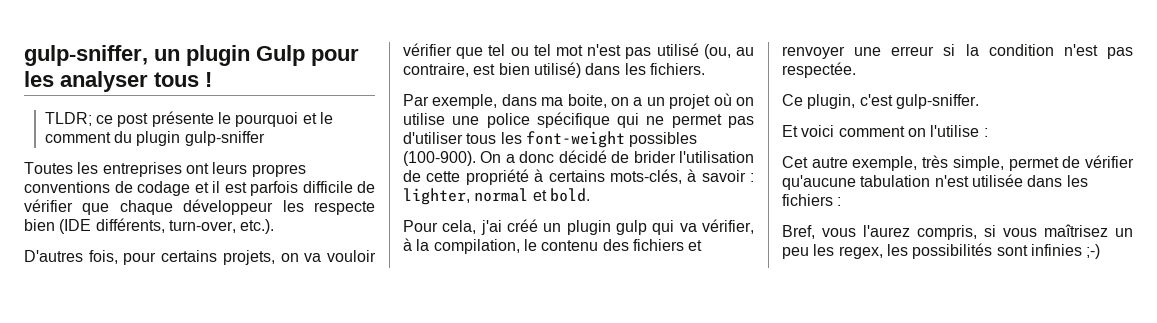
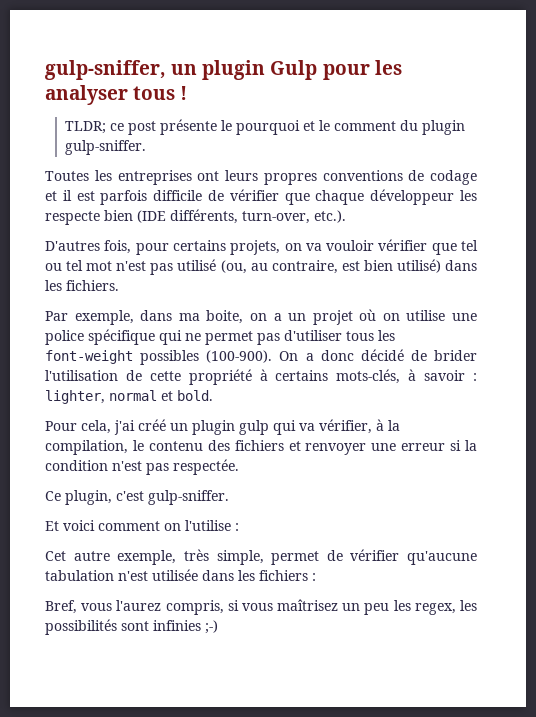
- TLDR; ce post présente le pourquoi et le comment du plugin gulp-sniffer
+ TLDR; ce post présente le pourquoi et le comment du plugin gulp-sniffer.

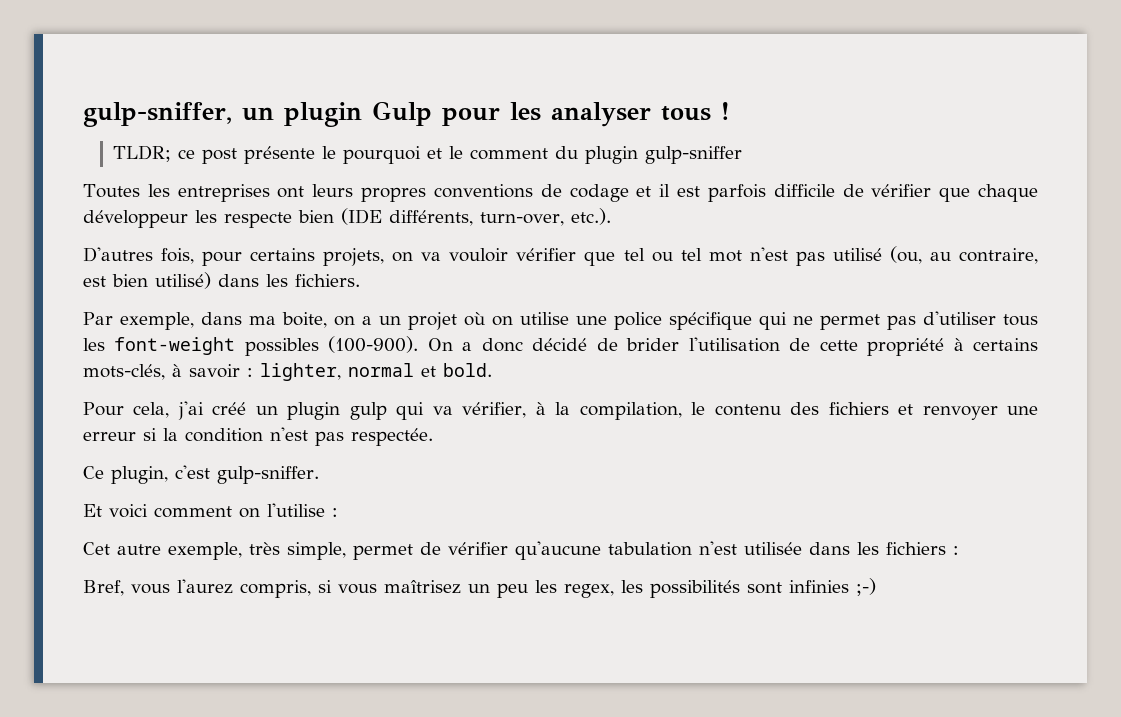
- TLDR; ce post présente le pourquoi et le comment du plugin gulp-sniffer.
+ TLDR; ce post présente le pourquoi et le comment du plugin gulp-sniffer

